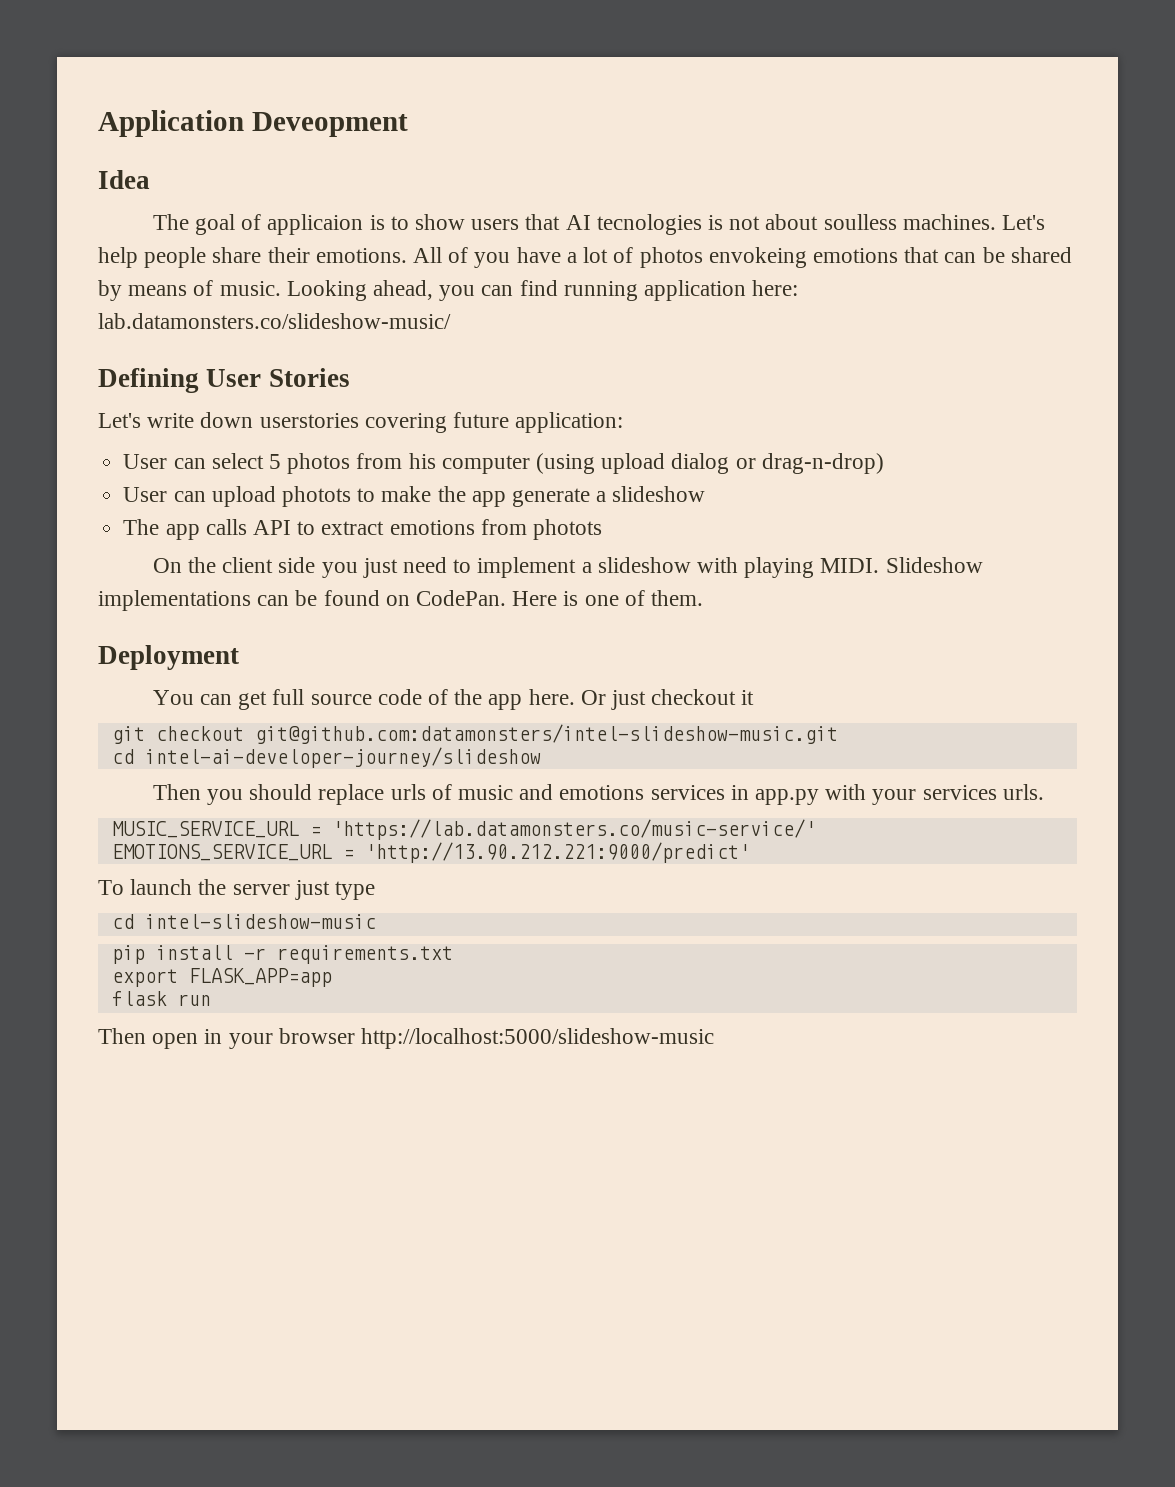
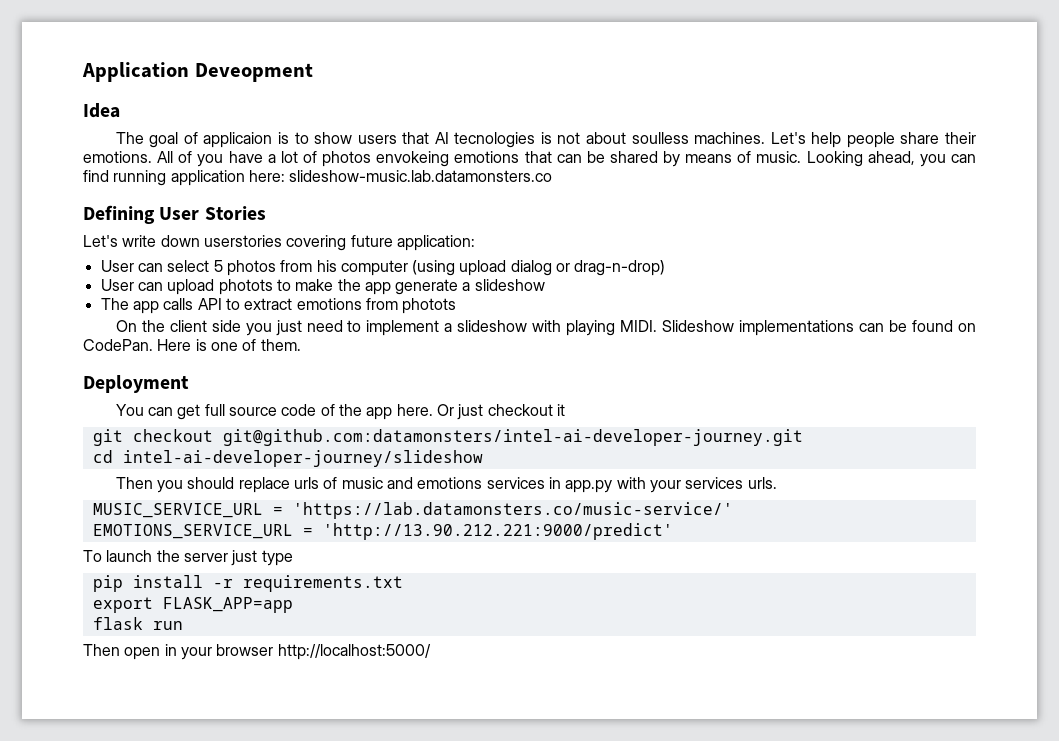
- Looking ahead, you can find running application here: lab.datamonsters.co/slideshow-music/
+ Looking ahead, you can find running application here: slideshow-music.lab.datamonsters.co
- git checkout git@github.com:datamonsters/intel-slideshow-music.git
+ git checkout git@github.com:datamonsters/intel-ai-developer-journey.git
- cd intel-slideshow-music
- Then open in your browser http://localhost:5000/slideshow-music
+ Then open in your browser http://localhost:5000/

